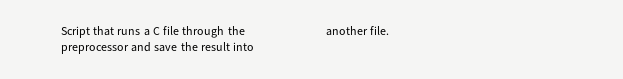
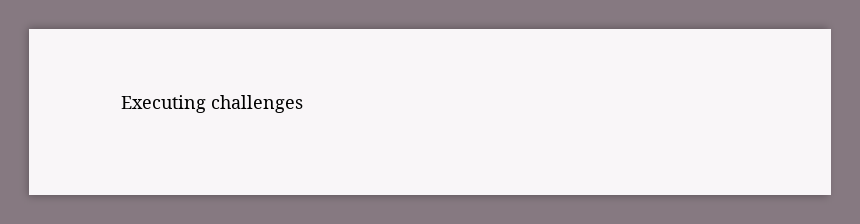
- Script that runs a C file through the preprocessor and save the result into another file.
+ Executing challenges

